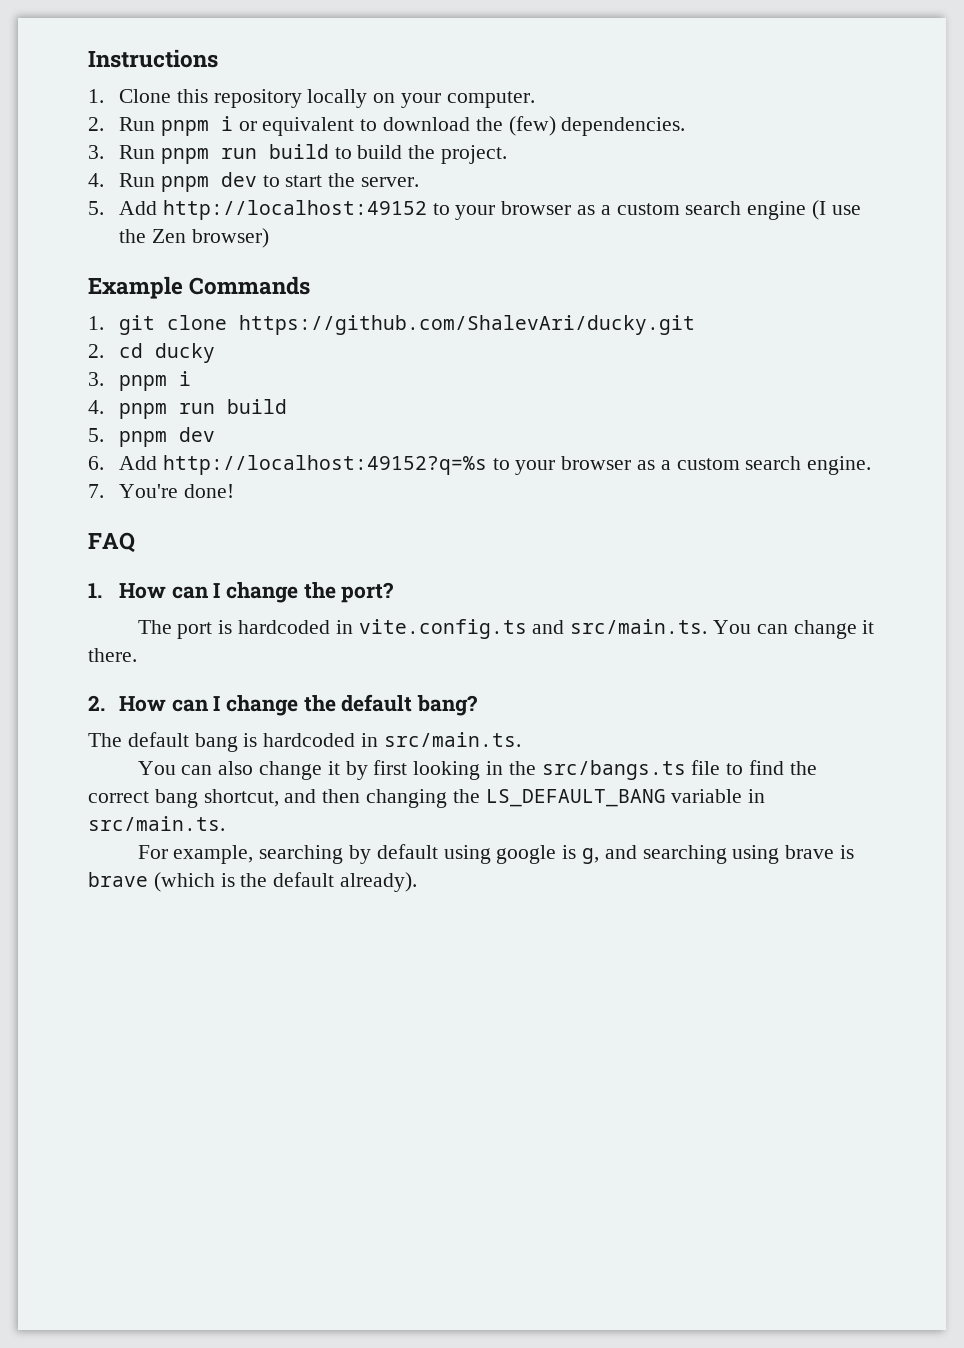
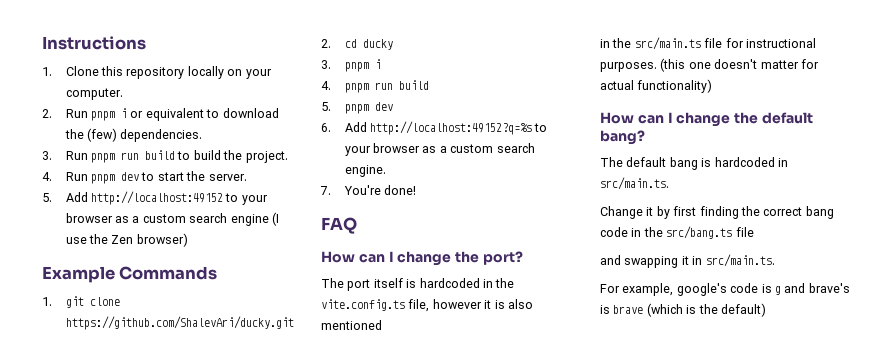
- 1. How can I change the port?
+ How can I change the port?
- The port is hardcoded in vite.config.ts and src/main.ts. You can change it there.
- 2. How can I change the default bang?
+ The port itself is hardcoded in the vite.config.ts file, however it is also mentioned
+ in the src/main.ts file for instructional purposes. (this one doesn't matter for actual functionality)
+ How can I change the default bang?
- You can also change it by first looking in the src/bangs.ts file to find the correct bang shortcut, and then changing the LS_DEFAULT_BANG variable in src/main.ts.
- For example, searching by default using google is g, and searching using brave is brave (which is the default already).
+ Change it by first finding the correct bang code in the src/bang.ts file
+ and swapping it in src/main.ts.
+ For example, google's code is g and brave's is brave (which is the default)

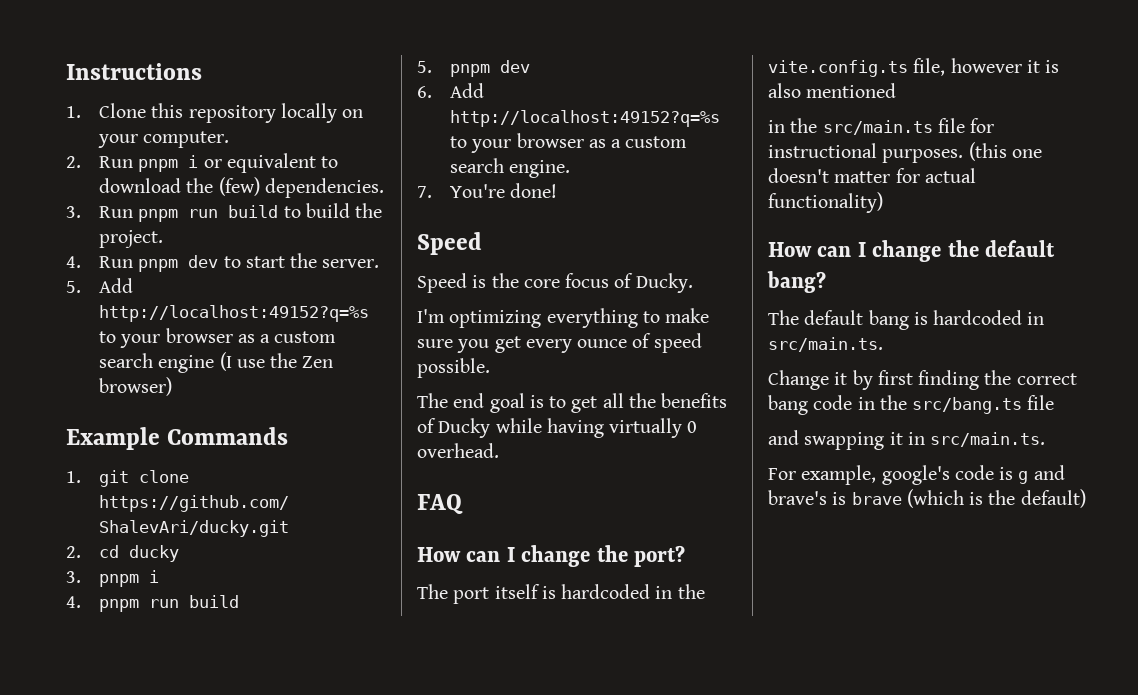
- 5. Add http://localhost:49152 to your browser as a custom search engine (I use the Zen browser)
+ 5. Add http://localhost:49152?q=%s to your browser as a custom search engine (I use the Zen browser)
  7. You're done!
+ Speed
+ Speed is the core focus of Ducky.
+ I'm optimizing everything to make sure you get every ounce of speed possible.
+ The end goal is to get all the benefits of Ducky while having virtually 0 overhead.

